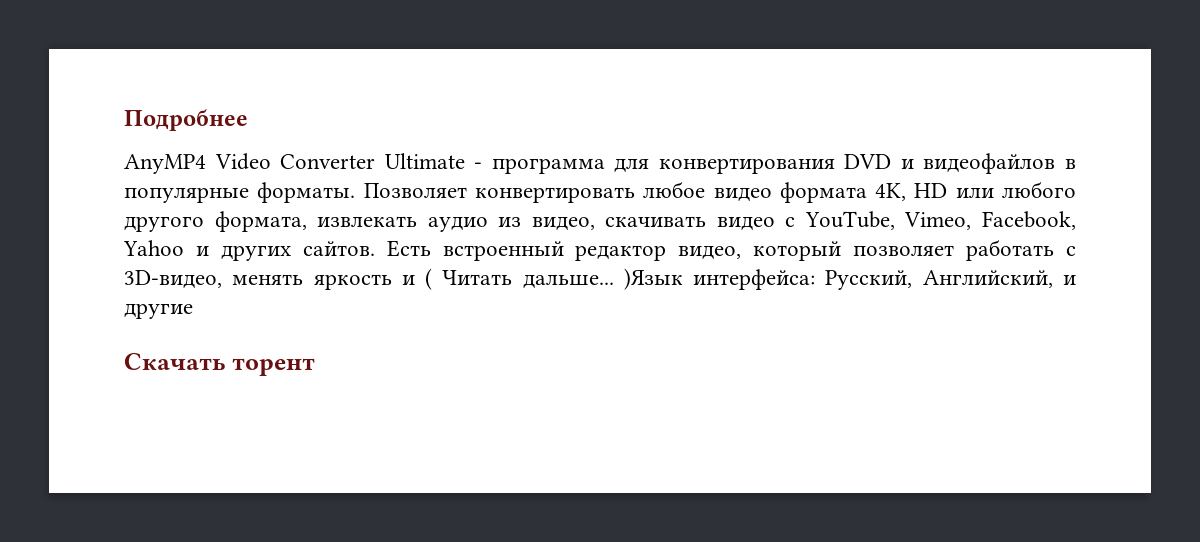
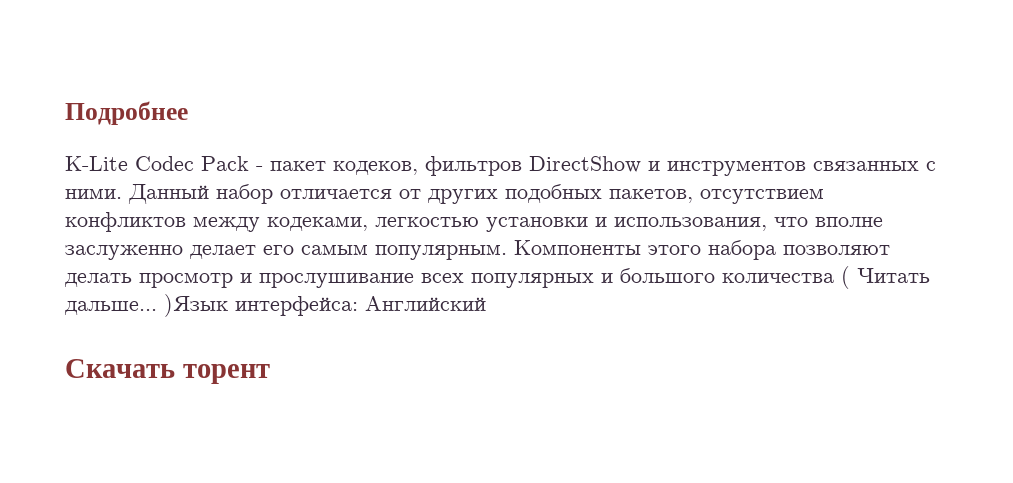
- AnyMP4 Video Converter Ultimate - программа для конвертирования DVD и видеофайлов в популярные форматы. Позволяет конвертировать любое видео формата 4K, HD или любого другого формата, извлекать аудио из видео, скачивать видео с YouTube, Vimeo, Facebook, Yahoo и других сайтов. Есть встроенный редактор видео, который позволяет работать с 3D-видео, менять яркость и ( Читать дальше... )Язык интерфейса: Русский, Английский, и другие
+ K-Lite Codec Pack - пакет кодеков, фильтров DirectShow и инструментов связанных с ними. Данный набор отличается от других подобных пакетов, отсутствием конфликтов между кодеками, легкостью установки и использования, что вполне заслуженно делает его самым популярным. Компоненты этого набора позволяют делать просмотр и прослушивание всех популярных и большого количества ( Читать дальше... )Язык интерфейса: Английский

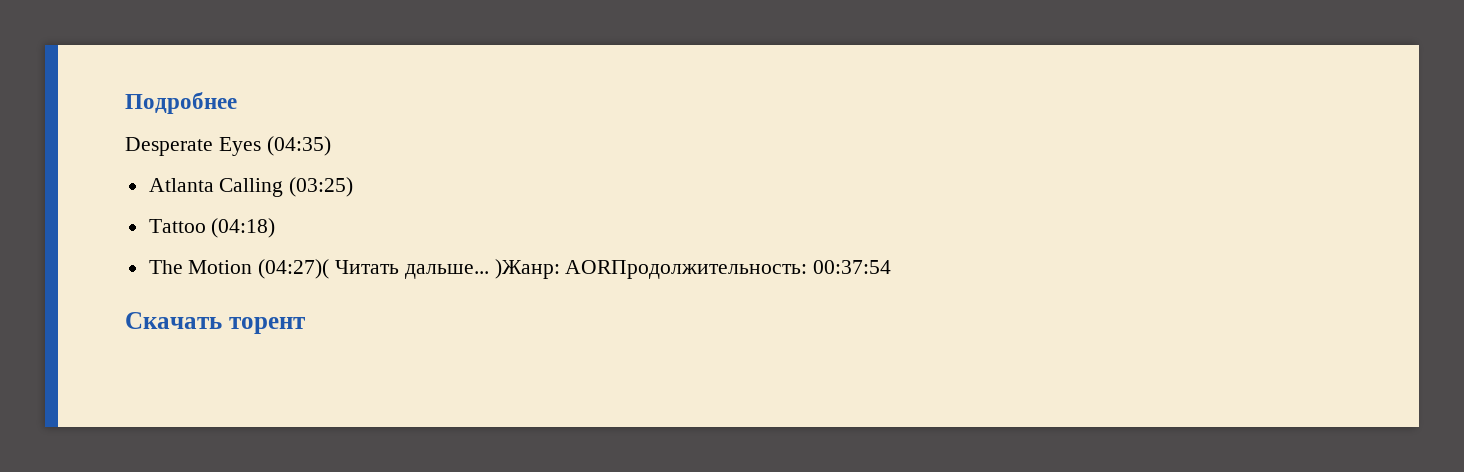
- K-Lite Codec Pack - пакет кодеков, фильтров DirectShow и инструментов связанных с ними. Данный набор отличается от других подобных пакетов, отсутствием конфликтов между кодеками, легкостью установки и использования, что вполне заслуженно делает его самым популярным. Компоненты этого набора позволяют делать просмотр и прослушивание всех популярных и большого количества ( Читать дальше... )Язык интерфейса: Английский
+ Desperate Eyes (04:35)
+ Atlanta Calling (03:25)
+ Tattoo (04:18)
+ The Motion (04:27)( Читать дальше... )Жанр: AORПродолжительность: 00:37:54

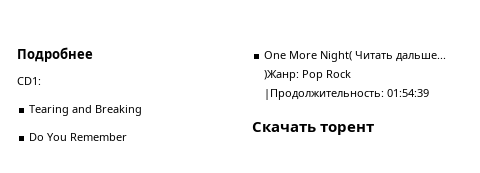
- Desperate Eyes (04:35)
- Atlanta Calling (03:25)
- Tattoo (04:18)
- The Motion (04:27)( Читать дальше... )Жанр: AORПродолжительность: 00:37:54
+ CD1:
+ Tearing and Breaking
+ Do You Remember
+ One More Night( Читать дальше... )Жанр: Pop Rock |Продолжительность: 01:54:39

